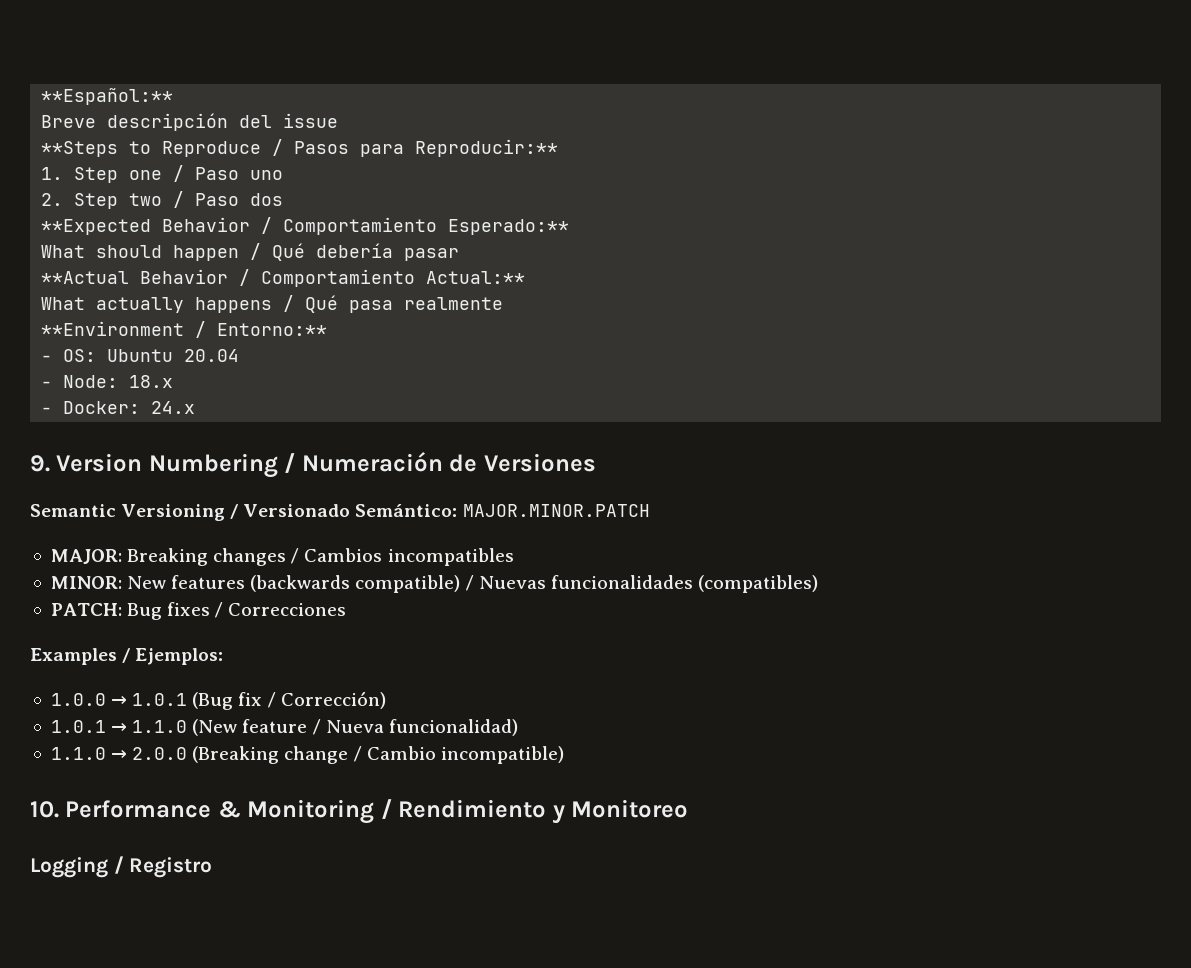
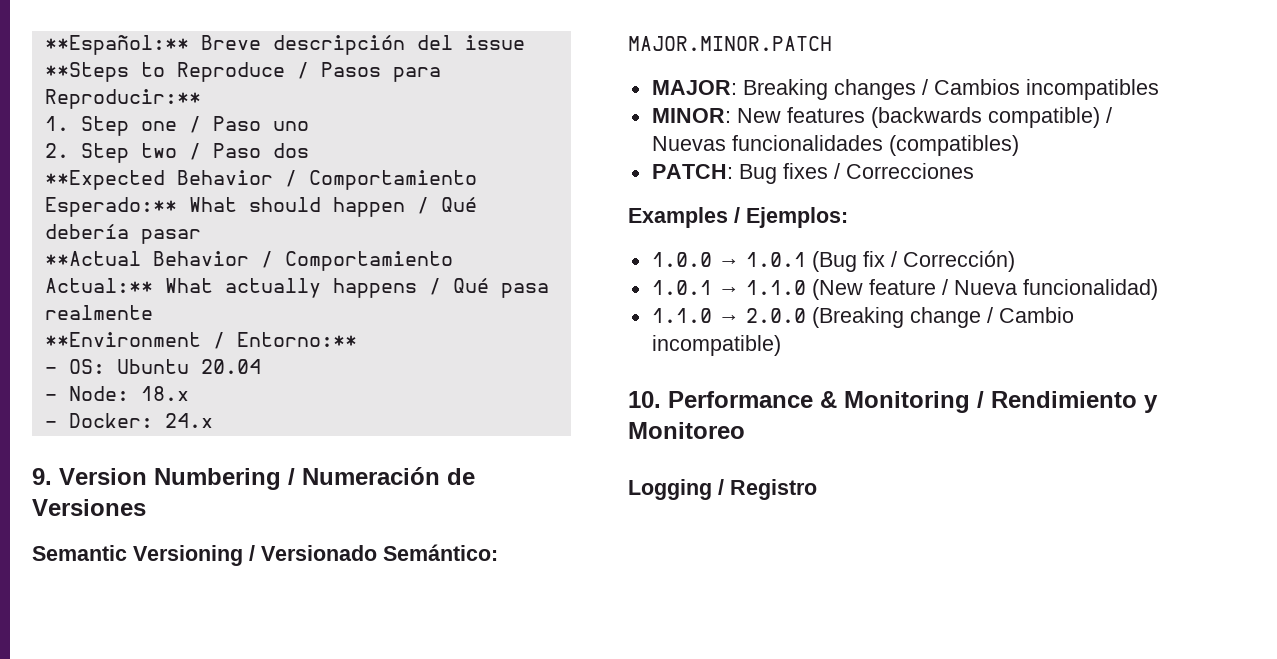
- **Español:**
- Breve descripción del issue
+ **Español:** Breve descripción del issue
- **Expected Behavior / Comportamiento Esperado:**
- What should happen / Qué debería pasar
+ **Expected Behavior / Comportamiento Esperado:** What should happen / Qué debería pasar
- **Actual Behavior / Comportamiento Actual:**
- What actually happens / Qué pasa realmente
+ **Actual Behavior / Comportamiento Actual:** What actually happens / Qué pasa realmente

